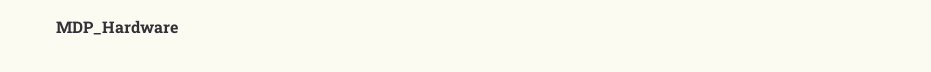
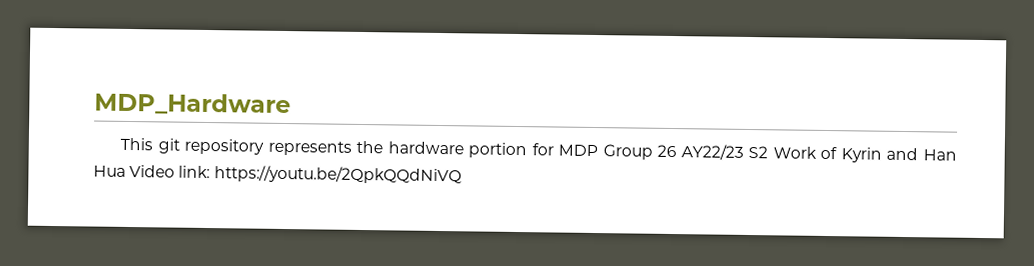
+ This git repository represents the hardware portion for MDP Group 26 AY22/23 S2 Work of Kyrin and Han Hua Video link: https://youtu.be/2QpkQQdNiVQ

